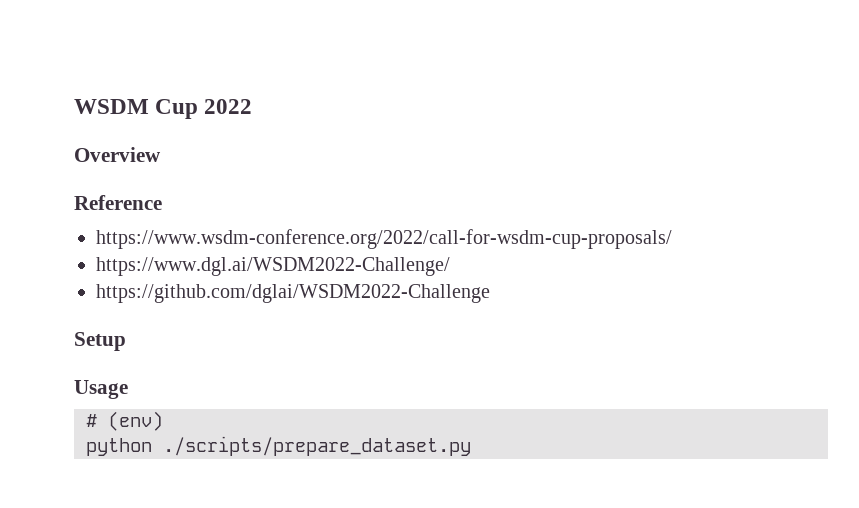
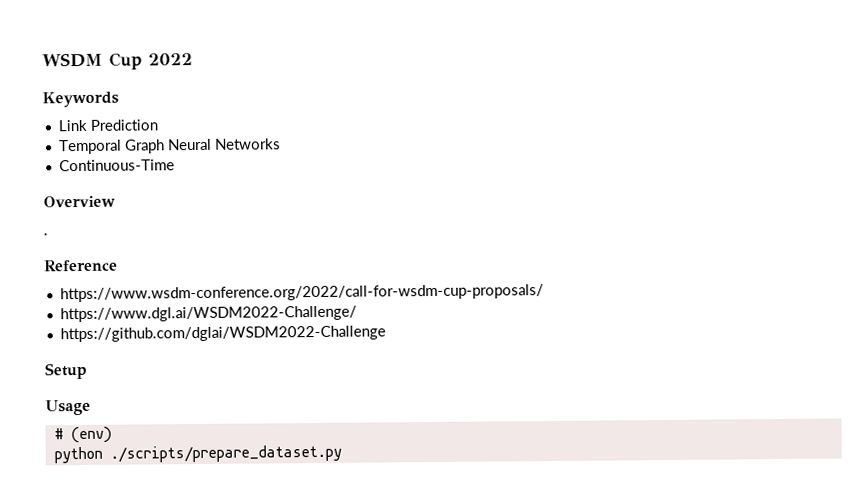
+ Keywords
+ Link Prediction
+ Temporal Graph Neural Networks
+ Continuous-Time
+ .

